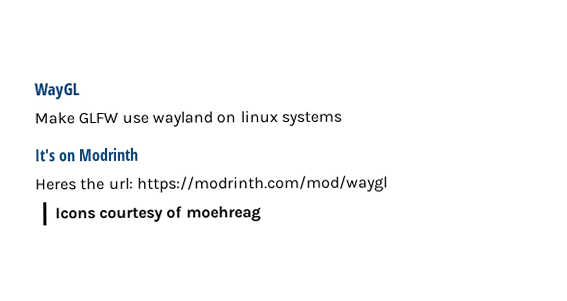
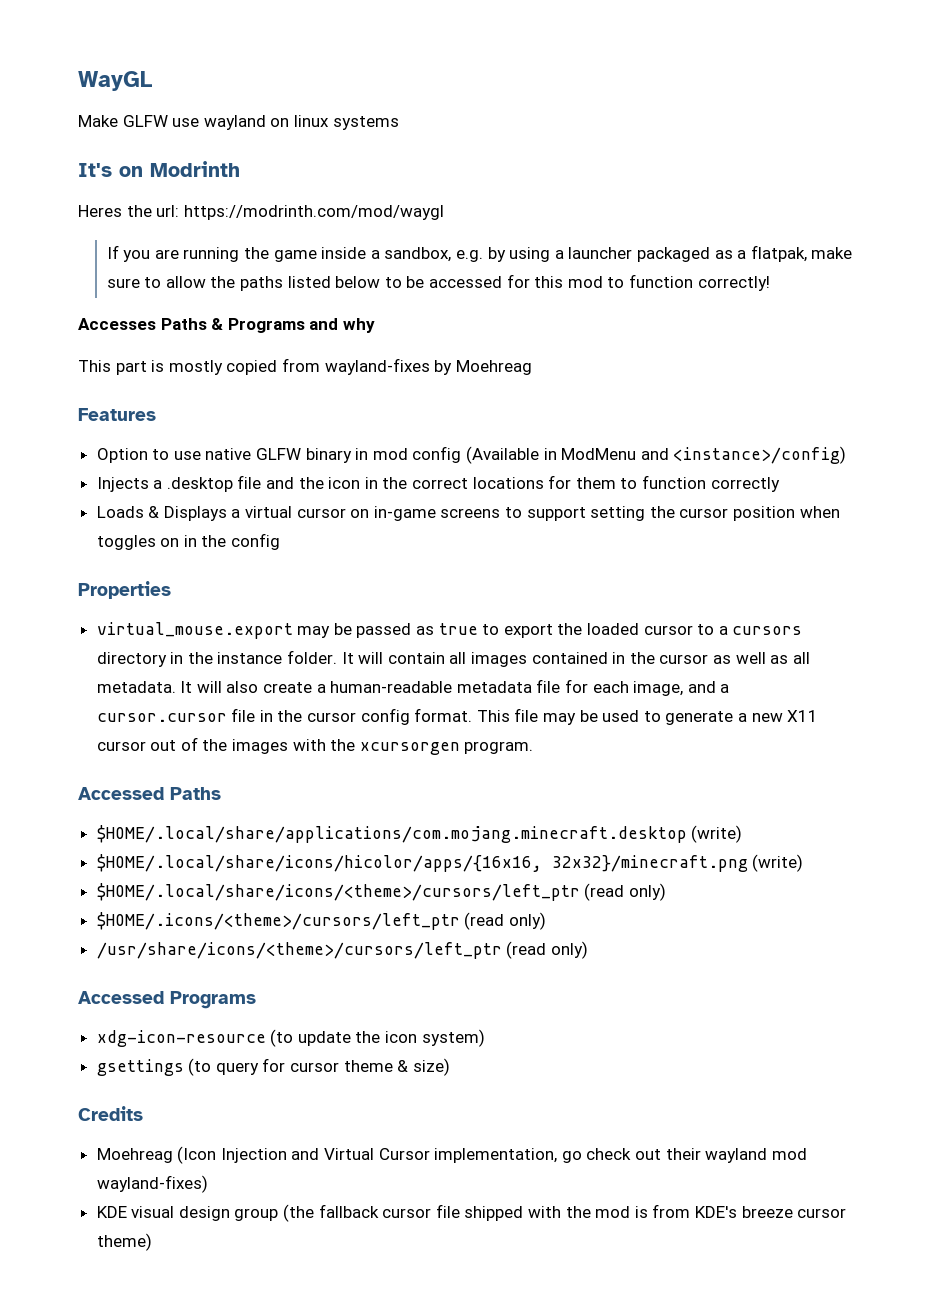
- Icons courtesy of moehreag
+ If you are running the game inside a sandbox, e.g. by using a launcher packaged as a flatpak, make sure to allow the paths listed below to be accessed for this mod to function correctly!
+ Accesses Paths & Programs and why
+ This part is mostly copied from wayland-fixes by Moehreag
+ Features
+ Option to use native GLFW binary in mod config (Available in ModMenu and <instance>/config)
+ Injects a .desktop file and the icon in the correct locations for them to function correctly
+ Loads & Displays a virtual cursor on in-game screens to support setting the cursor position when toggles on in the config
+ Properties
+ virtual_mouse.export may be passed as true to export the loaded cursor to a cursors directory in the instance folder. It will contain all images contained in the cursor as well as all metadata. It will also create a human-readable metadata file for each image, and a cursor.cursor file in the cursor config format. This file may be used to generate a new X11 cursor out of the images with the xcursorgen program.
+ Accessed Paths
+ $HOME/.local/share/applications/com.mojang.minecraft.desktop (write)
+ $HOME/.local/share/icons/hicolor/apps/{16x16, 32x32}/minecraft.png (write)
+ $HOME/.local/share/icons/<theme>/cursors/left_ptr (read only)
+ $HOME/.icons/<theme>/cursors/left_ptr (read only)
+ /usr/share/icons/<theme>/cursors/left_ptr (read only)
+ Accessed Programs
+ xdg-icon-resource (to update the icon system)
+ gsettings (to query for cursor theme & size)
+ Credits
+ Moehreag (Icon Injection and Virtual Cursor implementation, go check out their wayland mod wayland-fixes)
+ KDE visual design group (the fallback cursor file shipped with the mod is from KDE's breeze cursor theme)

